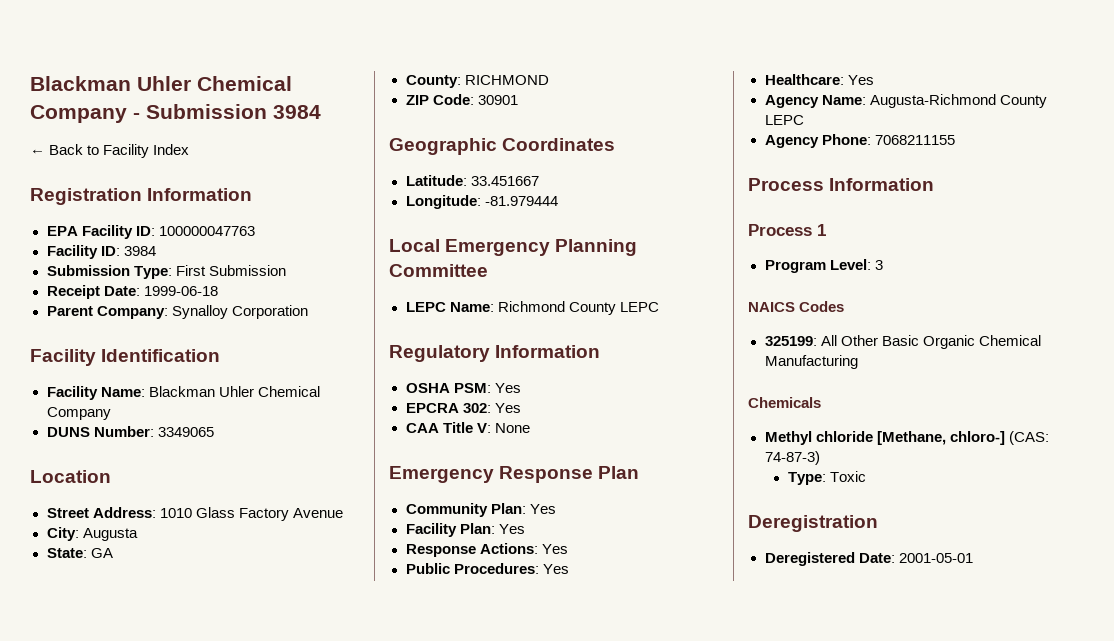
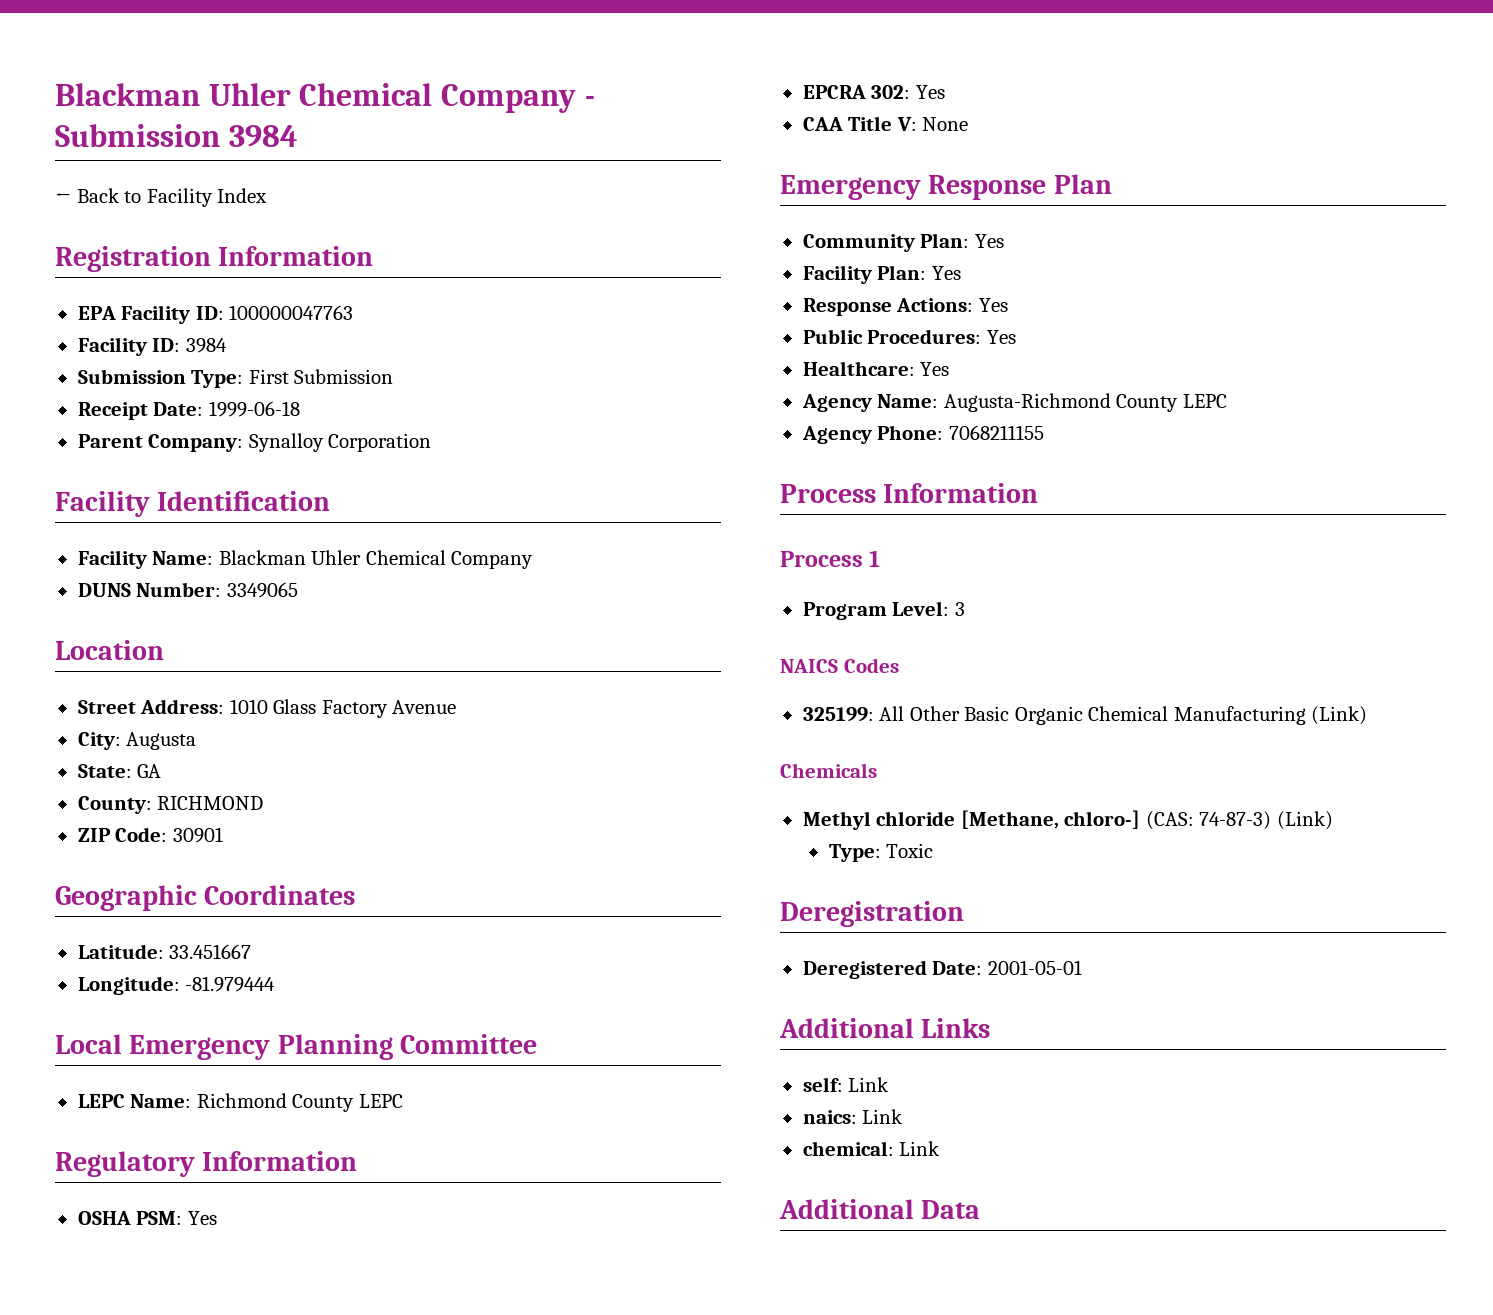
- 325199: All Other Basic Organic Chemical Manufacturing
+ 325199: All Other Basic Organic Chemical Manufacturing (Link)
- Methyl chloride [Methane, chloro-] (CAS: 74-87-3)
+ Methyl chloride [Methane, chloro-] (CAS: 74-87-3) (Link)
+ Additional Links
+ self: Link
+ naics: Link
+ chemical: Link
+ Additional Data

